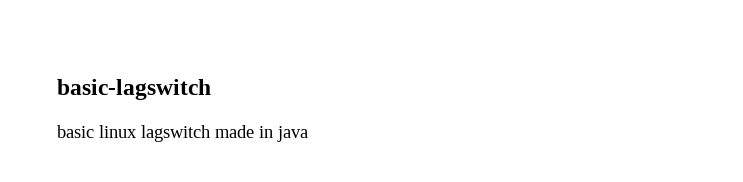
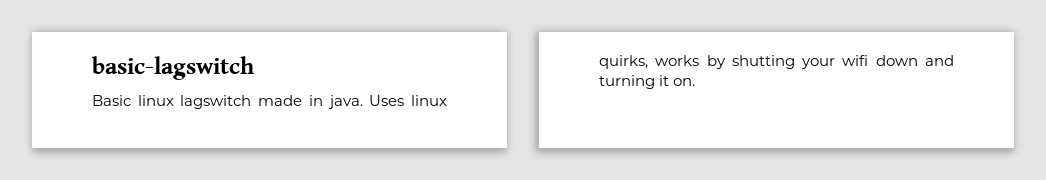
- basic linux lagswitch made in java
+ Basic linux lagswitch made in java. Uses linux quirks, works by shutting your wifi down and turning it on.

